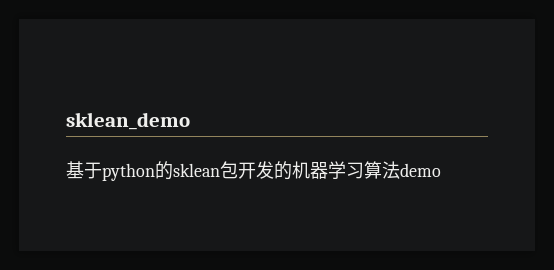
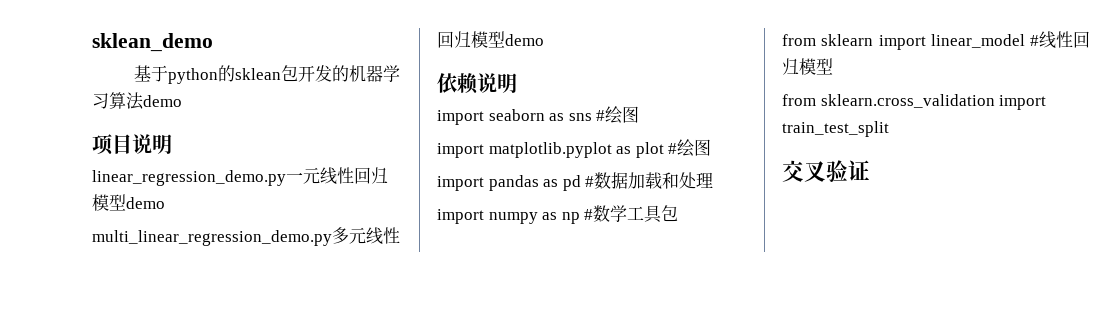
+ 项目说明
+ linear_regression_demo.py一元线性回归模型demo
+ multi_linear_regression_demo.py多元线性回归模型demo
+ 依赖说明
+ import seaborn as sns #绘图
+ import matplotlib.pyplot as plot #绘图
+ import pandas as pd #数据加载和处理
+ import numpy as np #数学工具包
+ from sklearn import linear_model #线性回归模型
+ from sklearn.cross_validation import train_test_split
+ 交叉验证

